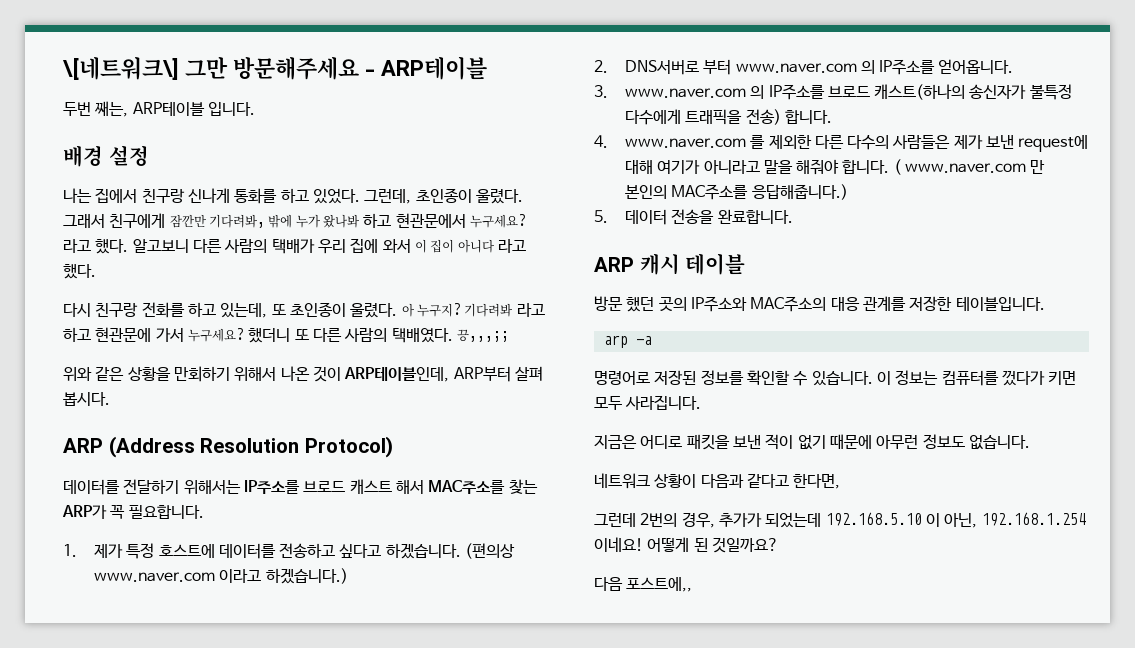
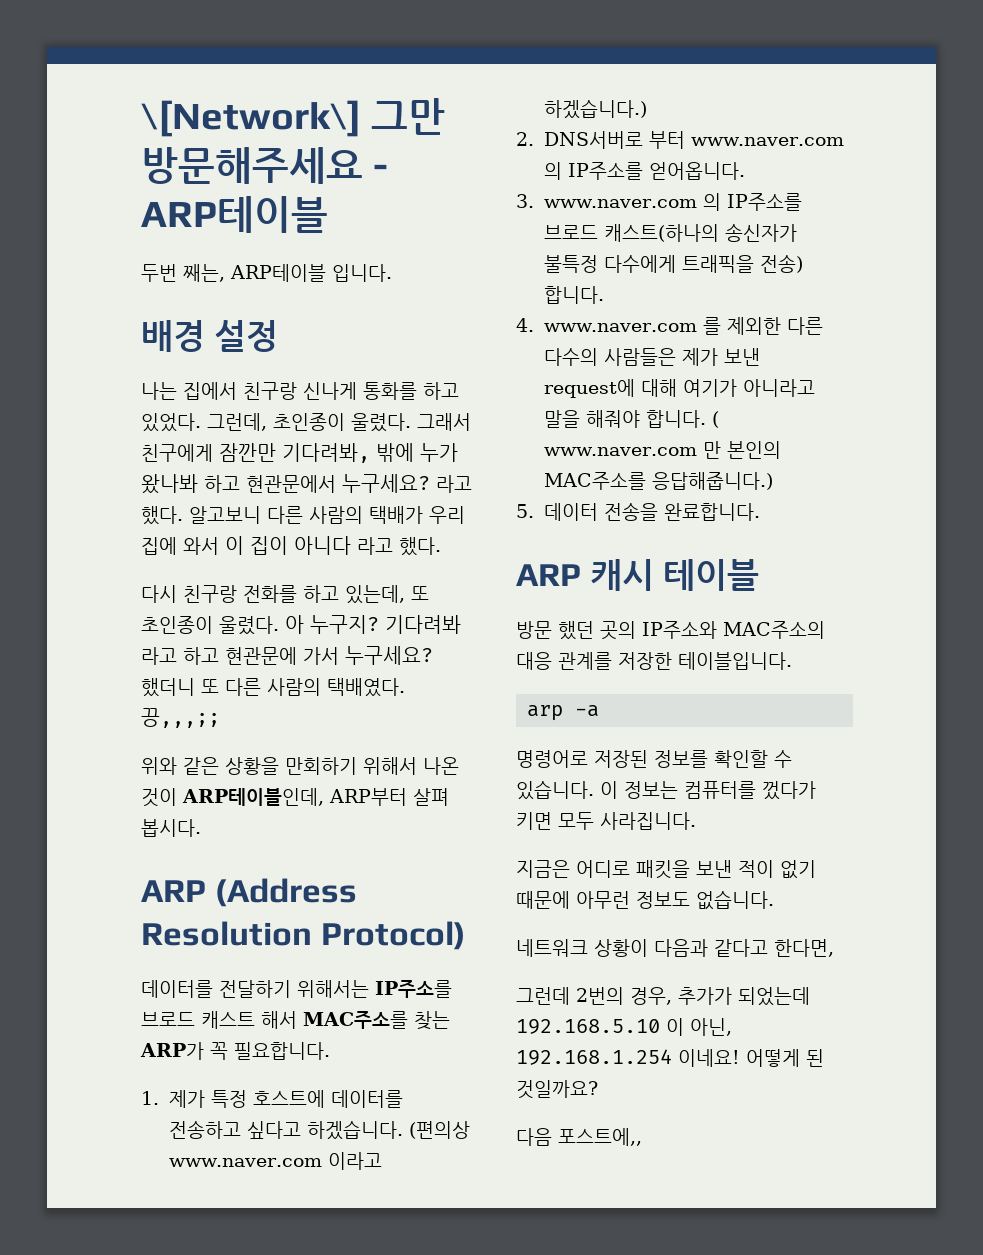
- \[네트워크\] 그만 방문해주세요 - ARP테이블
+ \[Network\] 그만 방문해주세요 - ARP테이블

